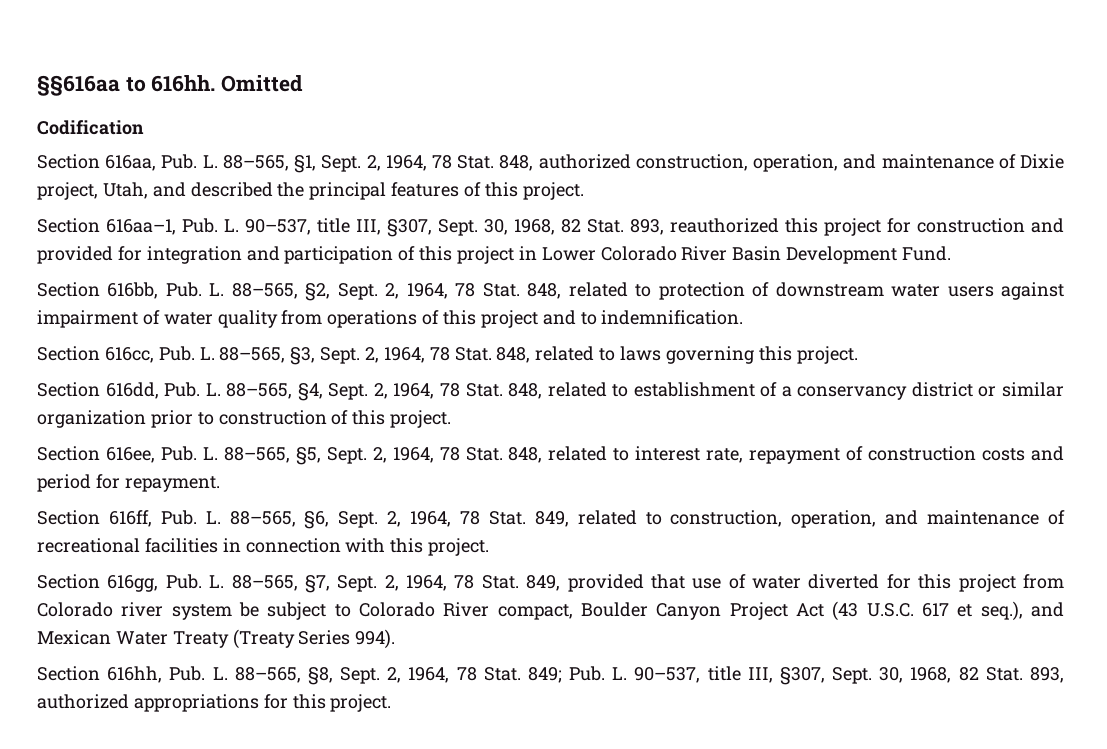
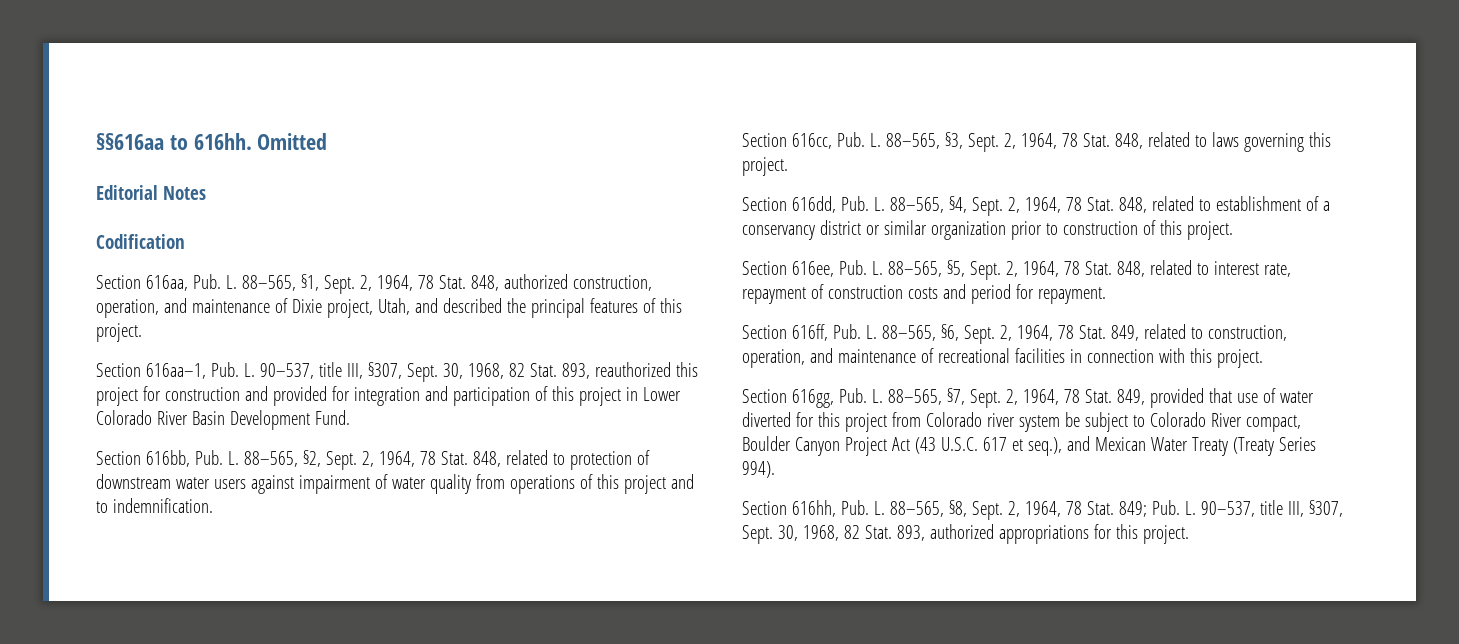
+ Editorial Notes

